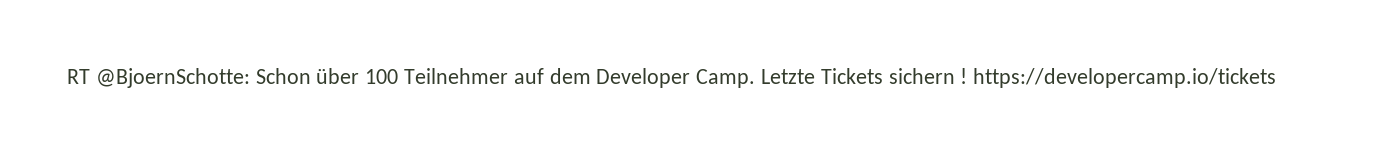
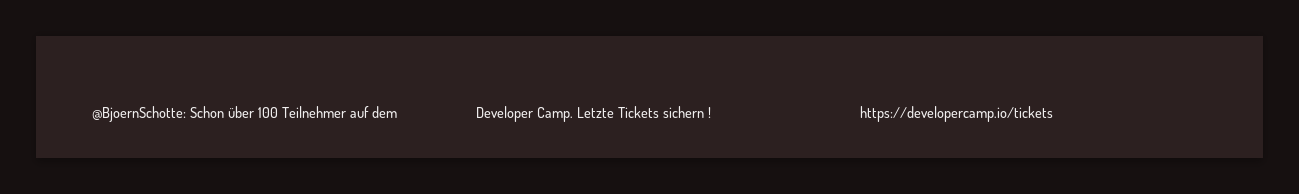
- RT @BjoernSchotte: Schon über 100 Teilnehmer auf dem Developer Camp.
+ @BjoernSchotte: Schon über 100 Teilnehmer auf dem Developer Camp.

